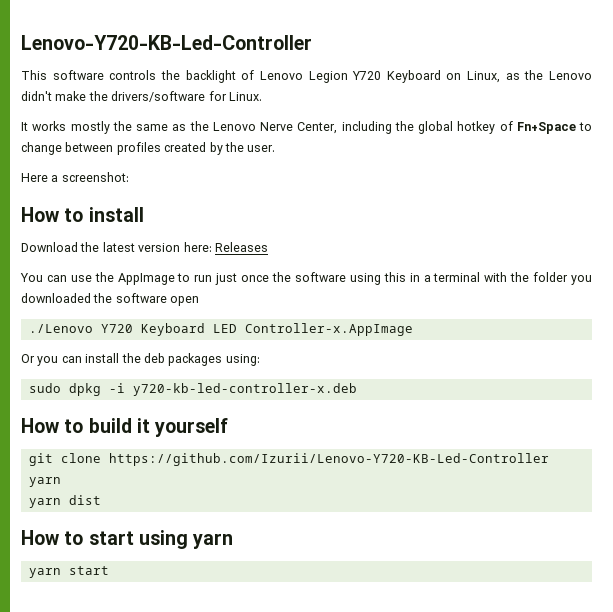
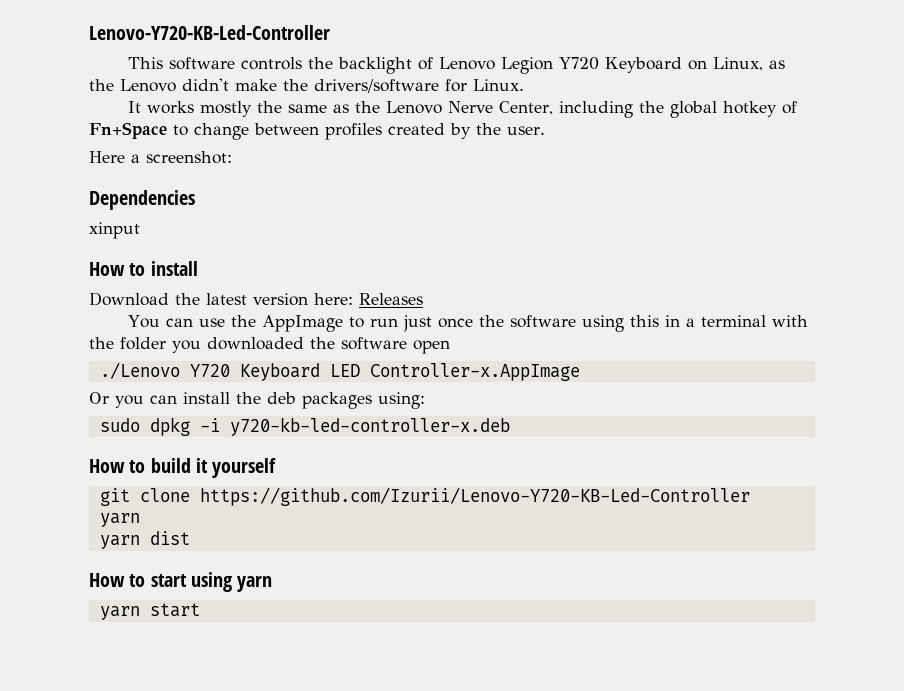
+ Dependencies
+ xinput

